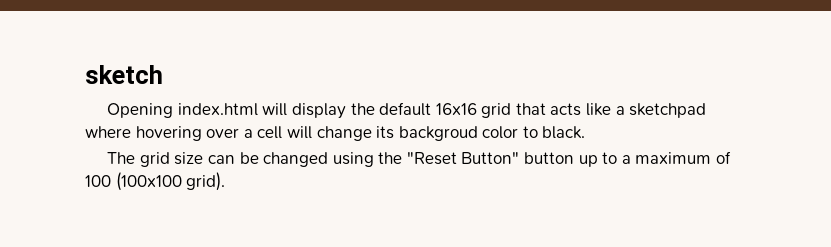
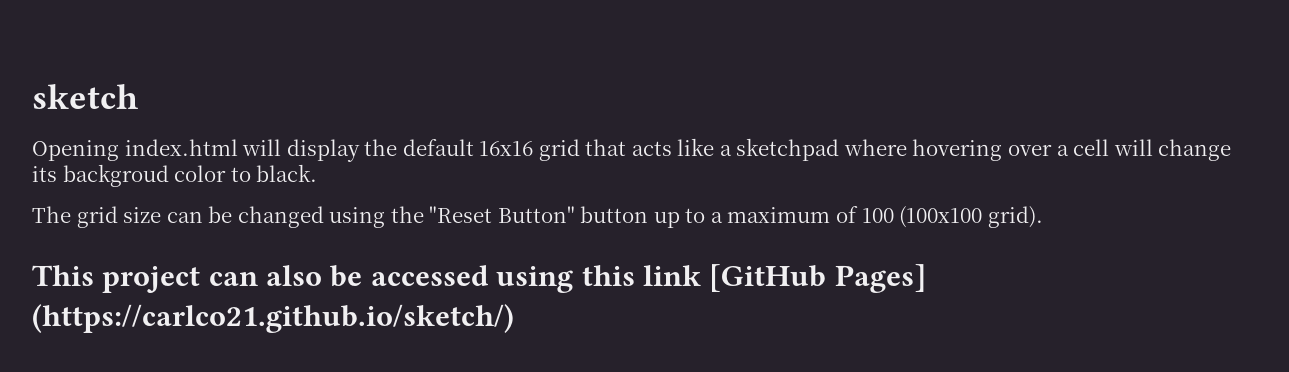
+ This project can also be accessed using this link [GitHub Pages] (https://carlco21.github.io/sketch/)

